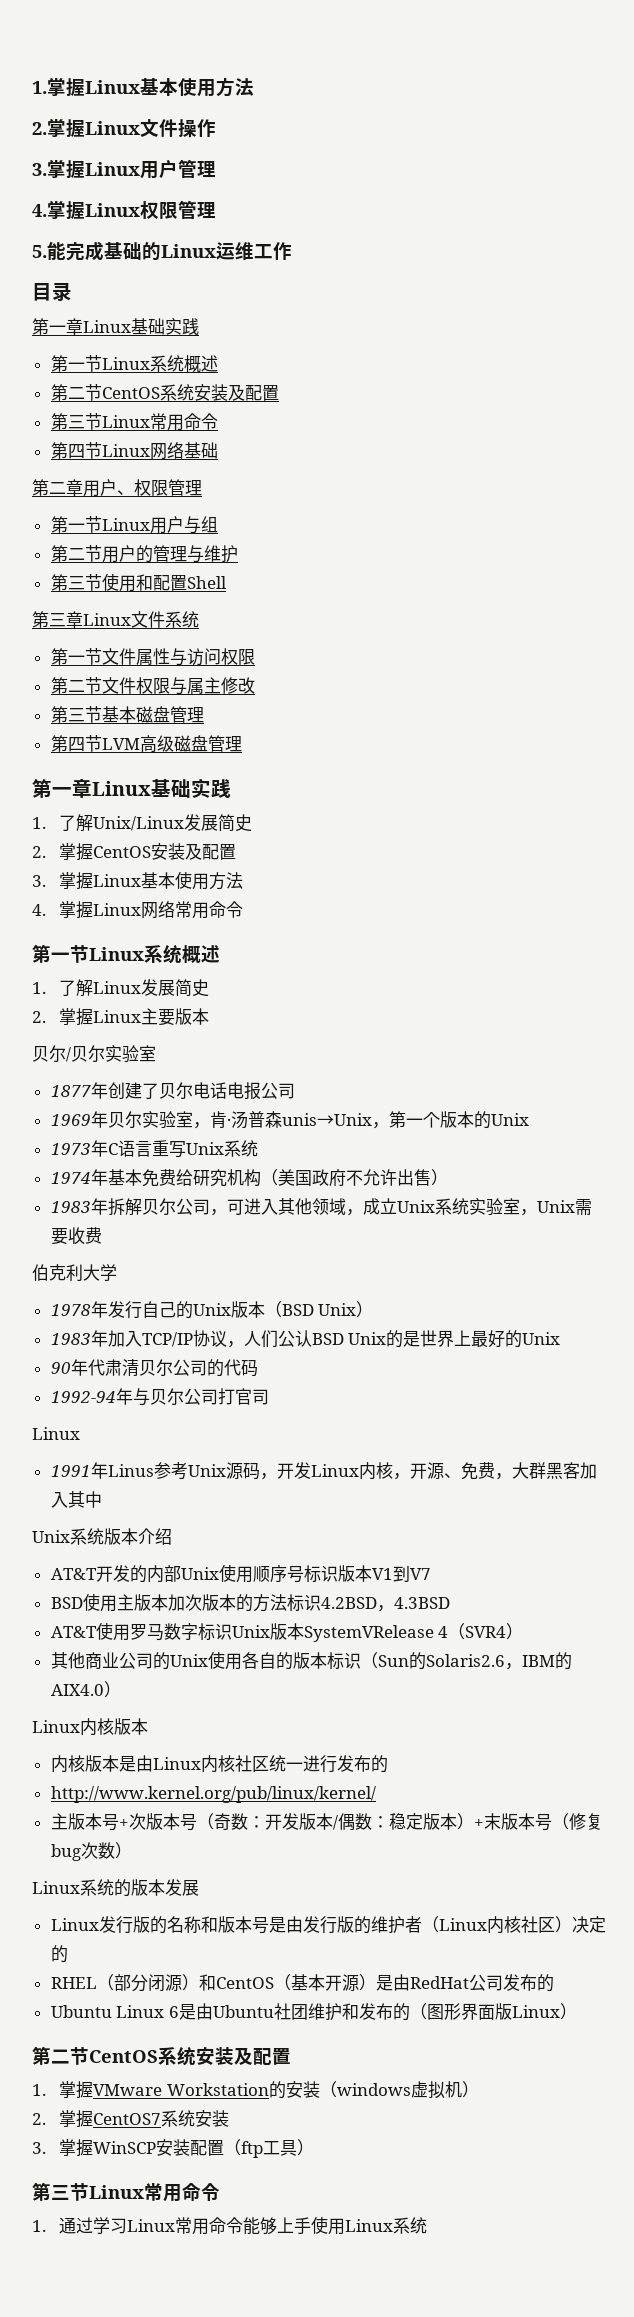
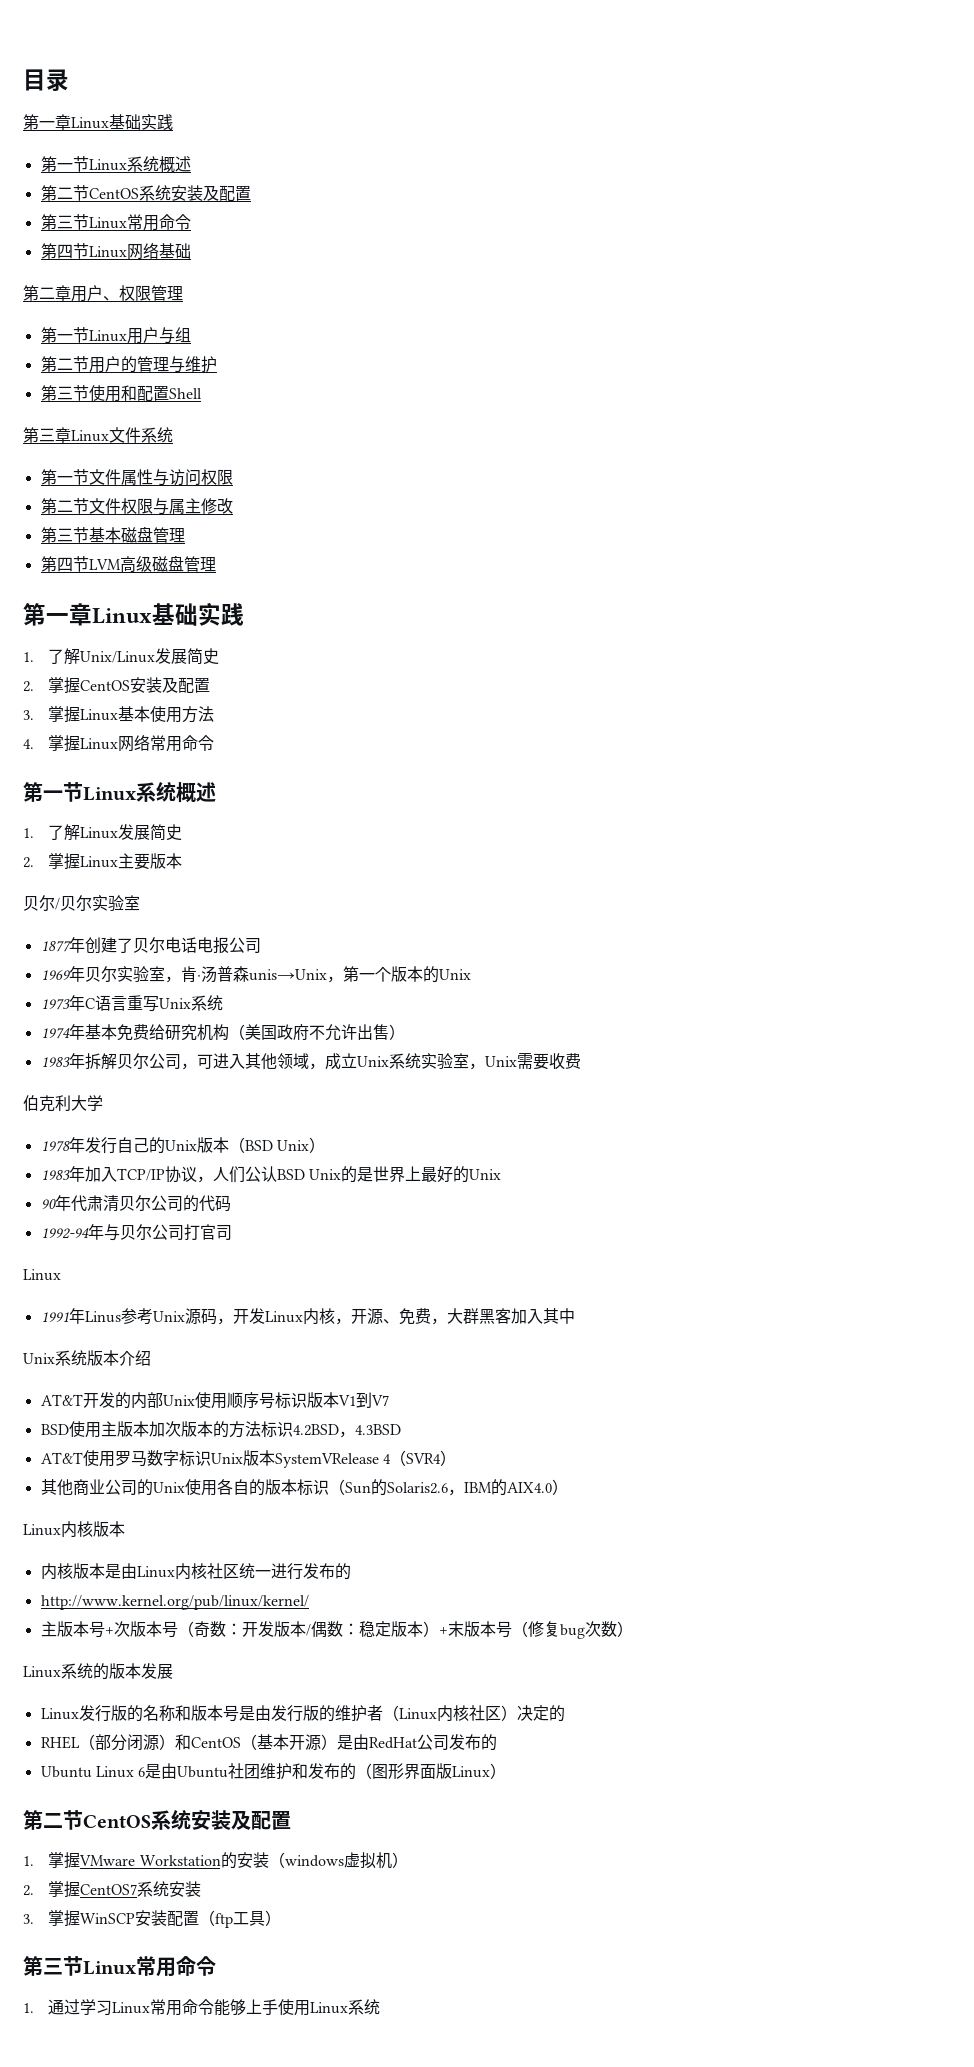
- 1.掌握Linux基本使用方法
- 2.掌握Linux文件操作
- 3.掌握Linux用户管理
- 4.掌握Linux权限管理
- 5.能完成基础的Linux运维工作

